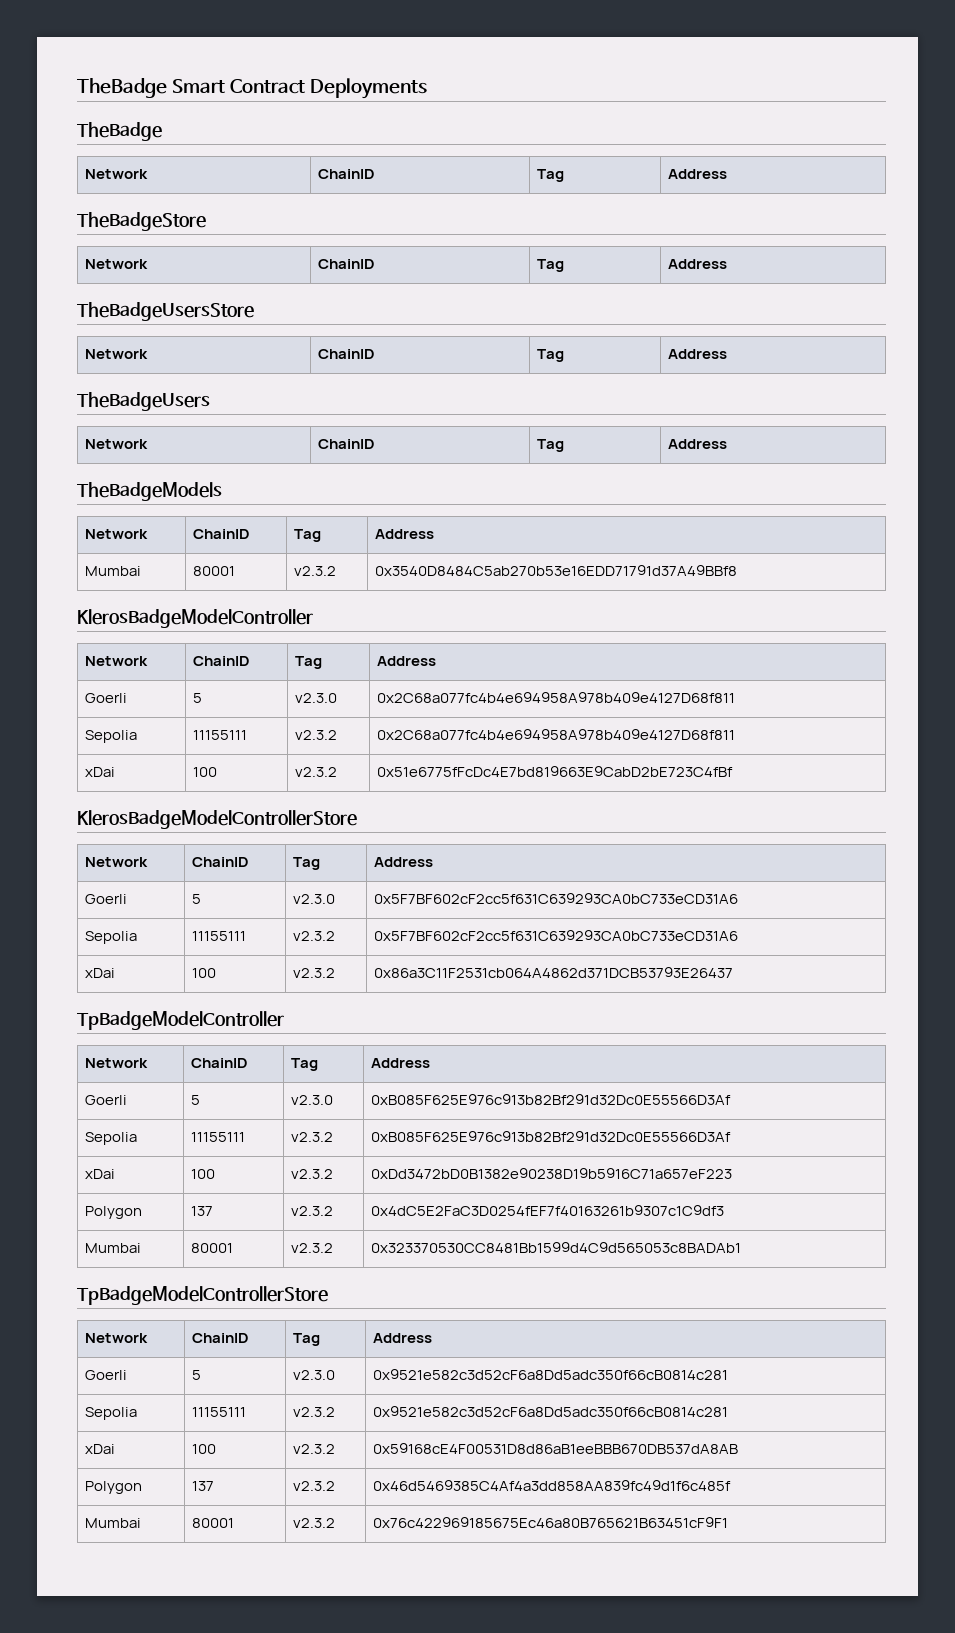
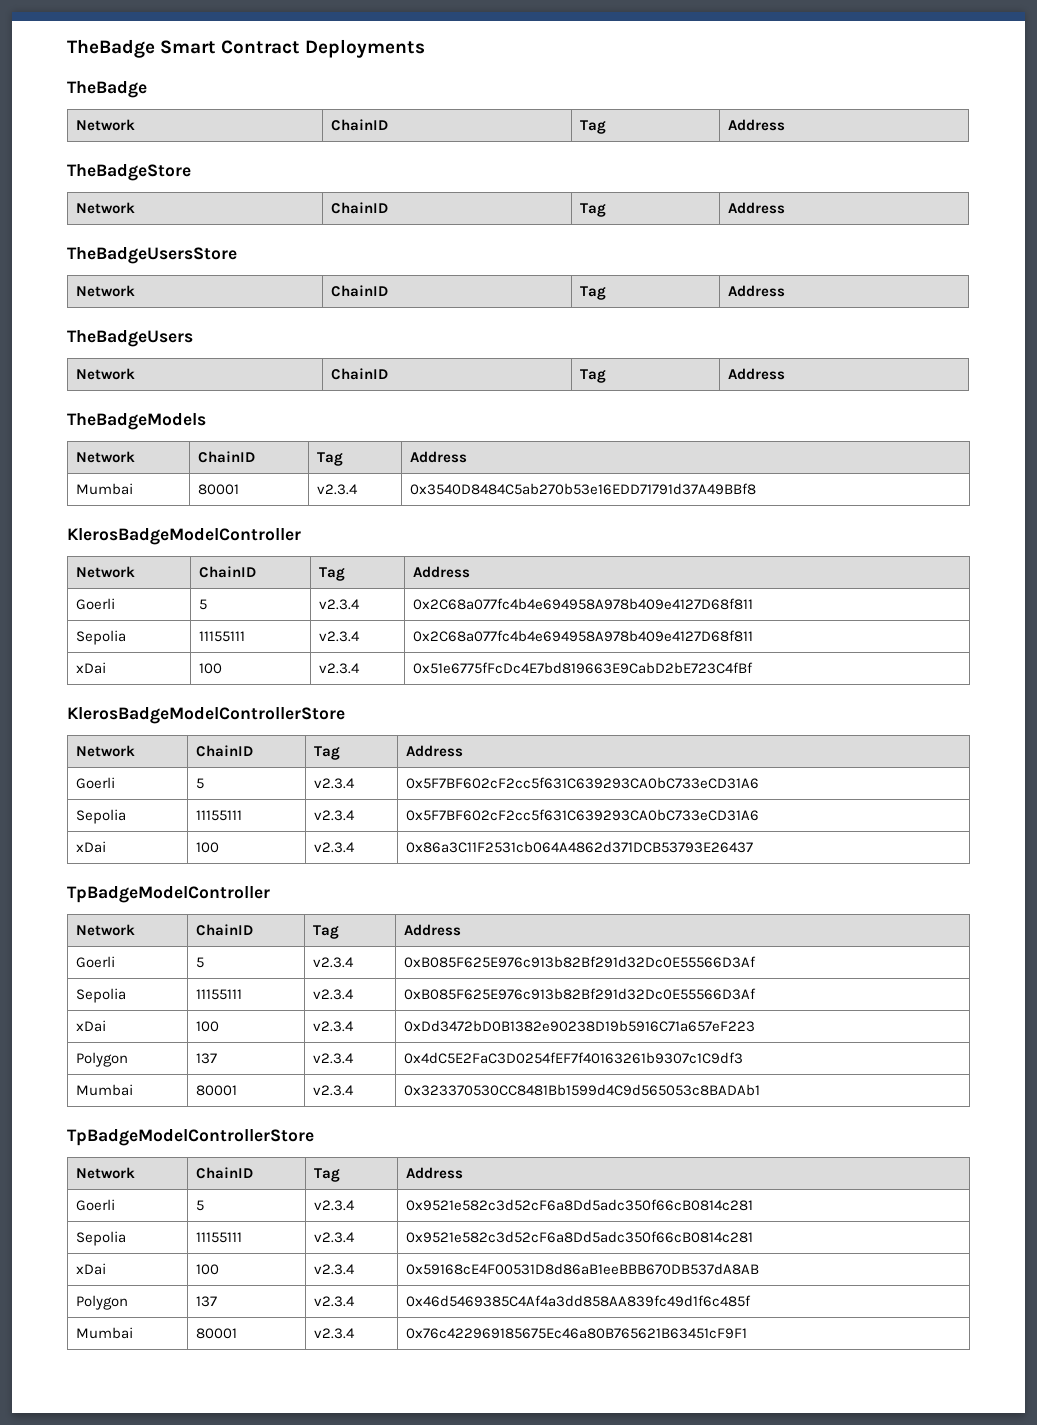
- Mumbai | 80001 | v2.3.2 | 0x3540D8484C5ab270b53e16EDD71791d37A49BBf8
+ Mumbai | 80001 | v2.3.4 | 0x3540D8484C5ab270b53e16EDD71791d37A49BBf8
- Goerli | 5 | v2.3.0 | 0x2C68a077fc4b4e694958A978b409e4127D68f811
+ Goerli | 5 | v2.3.4 | 0x2C68a077fc4b4e694958A978b409e4127D68f811
- Sepolia | 11155111 | v2.3.2 | 0x2C68a077fc4b4e694958A978b409e4127D68f811
+ Sepolia | 11155111 | v2.3.4 | 0x2C68a077fc4b4e694958A978b409e4127D68f811
- xDai | 100 | v2.3.2 | 0x51e6775fFcDc4E7bd819663E9CabD2bE723C4fBf
+ xDai | 100 | v2.3.4 | 0x51e6775fFcDc4E7bd819663E9CabD2bE723C4fBf
- Goerli | 5 | v2.3.0 | 0x5F7BF602cF2cc5f631C639293CA0bC733eCD31A6
+ Goerli | 5 | v2.3.4 | 0x5F7BF602cF2cc5f631C639293CA0bC733eCD31A6
- Sepolia | 11155111 | v2.3.2 | 0x5F7BF602cF2cc5f631C639293CA0bC733eCD31A6
+ Sepolia | 11155111 | v2.3.4 | 0x5F7BF602cF2cc5f631C639293CA0bC733eCD31A6
- xDai | 100 | v2.3.2 | 0x86a3C11F2531cb064A4862d371DCB53793E26437
+ xDai | 100 | v2.3.4 | 0x86a3C11F2531cb064A4862d371DCB53793E26437
- Goerli | 5 | v2.3.0 | 0xB085F625E976c913b82Bf291d32Dc0E55566D3Af
+ Goerli | 5 | v2.3.4 | 0xB085F625E976c913b82Bf291d32Dc0E55566D3Af
- Sepolia | 11155111 | v2.3.2 | 0xB085F625E976c913b82Bf291d32Dc0E55566D3Af
+ Sepolia | 11155111 | v2.3.4 | 0xB085F625E976c913b82Bf291d32Dc0E55566D3Af
- xDai | 100 | v2.3.2 | 0xDd3472bD0B1382e90238D19b5916C71a657eF223
+ xDai | 100 | v2.3.4 | 0xDd3472bD0B1382e90238D19b5916C71a657eF223
- Polygon | 137 | v2.3.2 | 0x4dC5E2FaC3D0254fEF7f40163261b9307c1C9df3
+ Polygon | 137 | v2.3.4 | 0x4dC5E2FaC3D0254fEF7f40163261b9307c1C9df3
- Mumbai | 80001 | v2.3.2 | 0x323370530CC8481Bb1599d4C9d565053c8BADAb1
+ Mumbai | 80001 | v2.3.4 | 0x323370530CC8481Bb1599d4C9d565053c8BADAb1
- Goerli | 5 | v2.3.0 | 0x9521e582c3d52cF6a8Dd5adc350f66cB0814c281
+ Goerli | 5 | v2.3.4 | 0x9521e582c3d52cF6a8Dd5adc350f66cB0814c281
- Sepolia | 11155111 | v2.3.2 | 0x9521e582c3d52cF6a8Dd5adc350f66cB0814c281
+ Sepolia | 11155111 | v2.3.4 | 0x9521e582c3d52cF6a8Dd5adc350f66cB0814c281
- xDai | 100 | v2.3.2 | 0x59168cE4F00531D8d86aB1eeBBB670DB537dA8AB
+ xDai | 100 | v2.3.4 | 0x59168cE4F00531D8d86aB1eeBBB670DB537dA8AB
- Polygon | 137 | v2.3.2 | 0x46d5469385C4Af4a3dd858AA839fc49d1f6c485f
+ Polygon | 137 | v2.3.4 | 0x46d5469385C4Af4a3dd858AA839fc49d1f6c485f
- Mumbai | 80001 | v2.3.2 | 0x76c422969185675Ec46a80B765621B63451cF9F1
+ Mumbai | 80001 | v2.3.4 | 0x76c422969185675Ec46a80B765621B63451cF9F1

